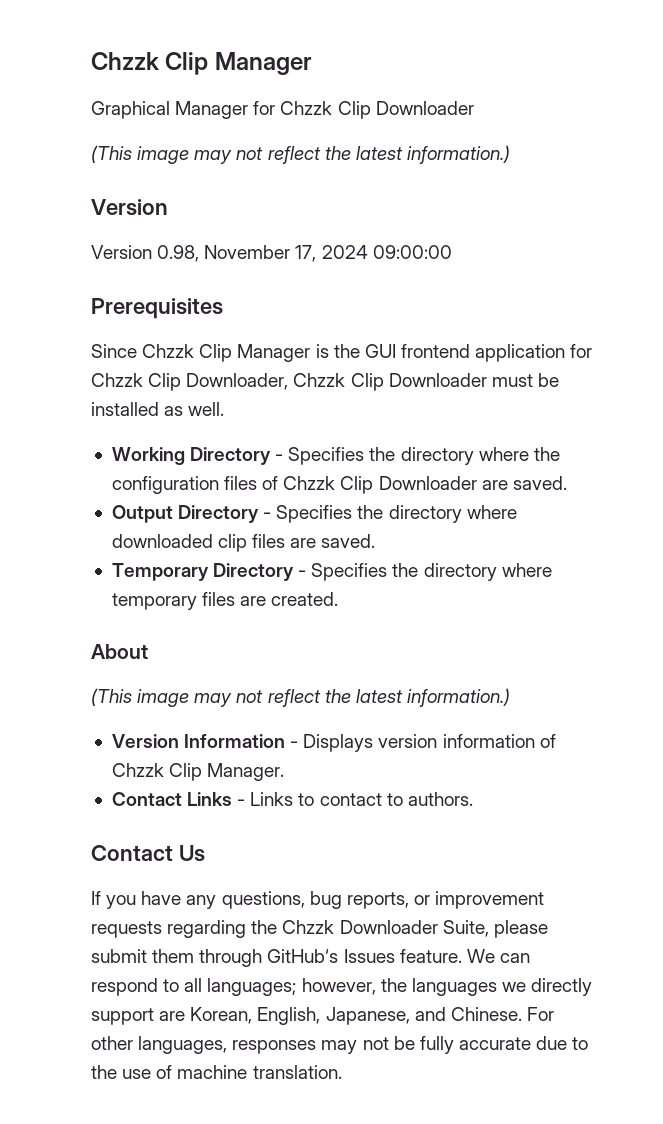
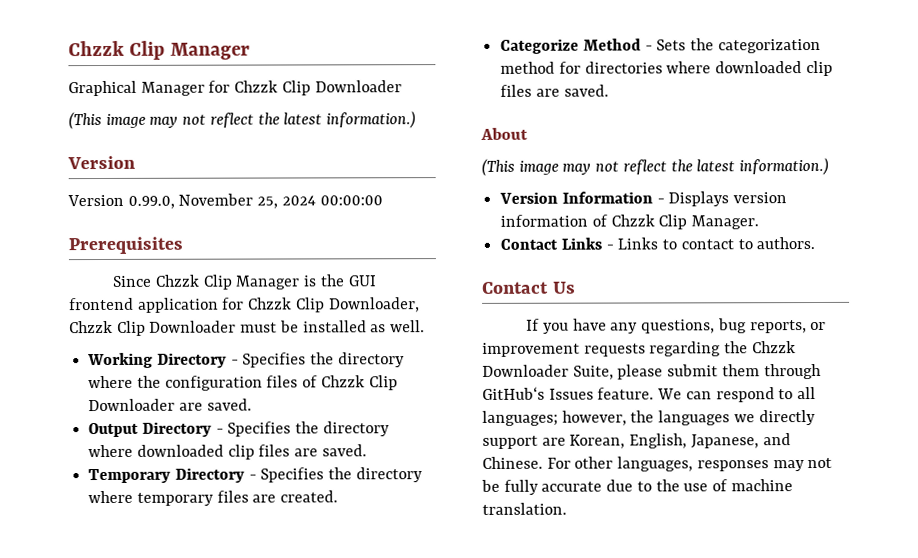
- Version 0.98, November 17, 2024 09:00:00
+ Version 0.99.0, November 25, 2024 00:00:00
+ Categorize Method - Sets the categorization method for directories where downloaded clip files are saved.

